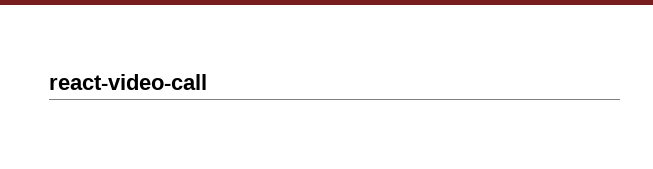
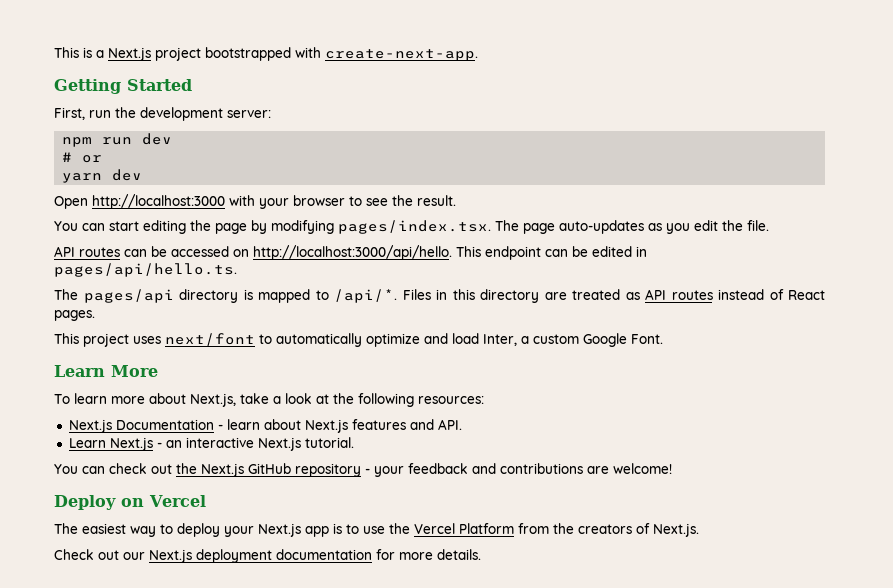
- react-video-call
+ This is a Next.js project bootstrapped with create-next-app.
+ Getting Started
+ First, run the development server:
+ npm run dev
+ # or
+ yarn dev
+ Open http://localhost:3000 with your browser to see the result.
+ You can start editing the page by modifying pages/index.tsx. The page auto-updates as you edit the file.
+ API routes can be accessed on http://localhost:3000/api/hello. This endpoint can be edited in pages/api/hello.ts.
+ The pages/api directory is mapped to /api/*. Files in this directory are treated as API routes instead of React pages.
+ This project uses next/font to automatically optimize and load Inter, a custom Google Font.
+ Learn More
+ To learn more about Next.js, take a look at the following resources:
+ Next.js Documentation - learn about Next.js features and API.
+ Learn Next.js - an interactive Next.js tutorial.
+ You can check out the Next.js GitHub repository - your feedback and contributions are welcome!
+ Deploy on Vercel
+ The easiest way to deploy your Next.js app is to use the Vercel Platform from the creators of Next.js.
+ Check out our Next.js deployment documentation for more details.

